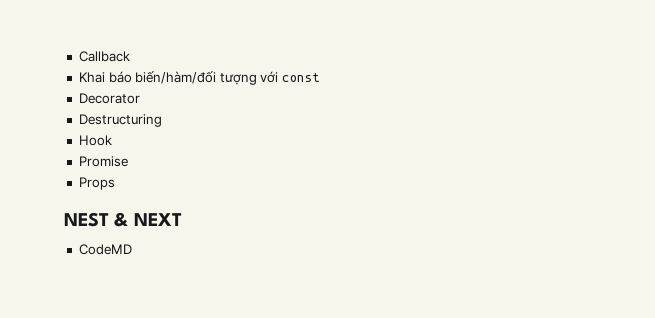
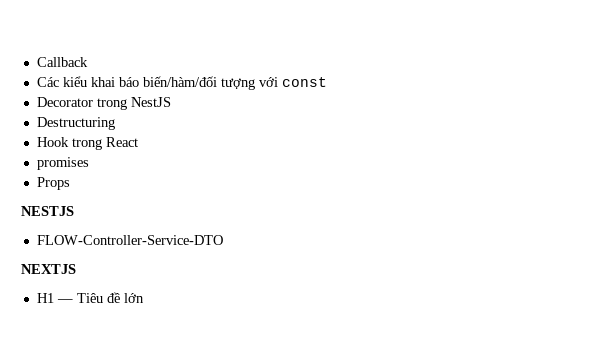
- Khai báo biến/hàm/đối tượng với const
+ Các kiểu khai báo biến/hàm/đối tượng với const
- Decorator
+ Decorator trong NestJS
- Hook
- Promise
+ Hook trong React
+ promises
  Props
- NEST & NEXT
- CodeMD
+ NESTJS
+ FLOW-Controller-Service-DTO
+ NEXTJS
+ H1 — Tiêu đề lớn

